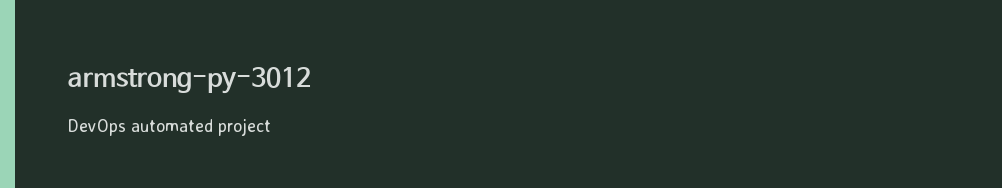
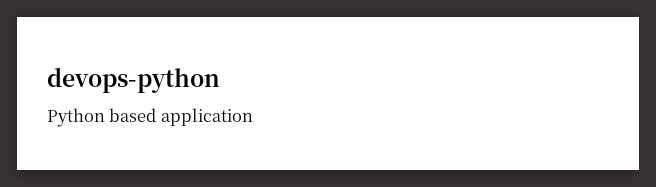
- armstrong-py-3012
- DevOps automated project
+ devops-python
+ Python based application

